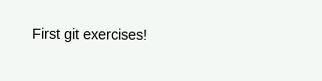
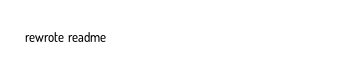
- First git exercises!
+ rewrote readme

